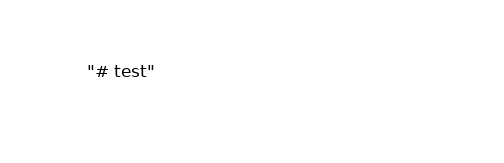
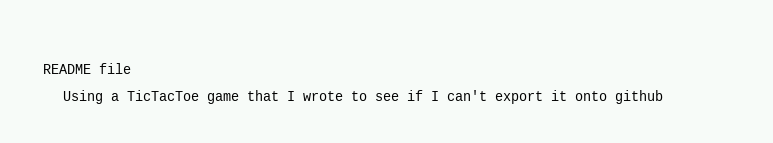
- "# test"
+ README file
+ Using a TicTacToe game that I wrote to see if I can't export it onto github

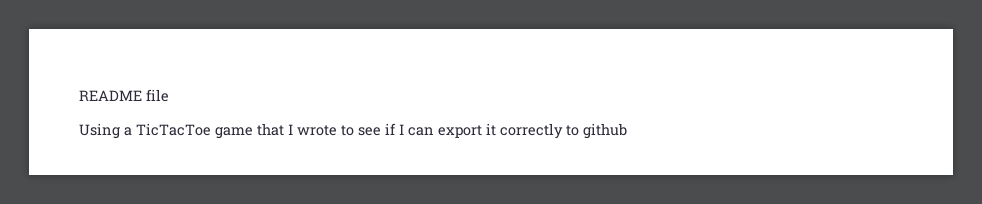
- Using a TicTacToe game that I wrote to see if I can't export it onto github
+ Using a TicTacToe game that I wrote to see if I can export it correctly to github

